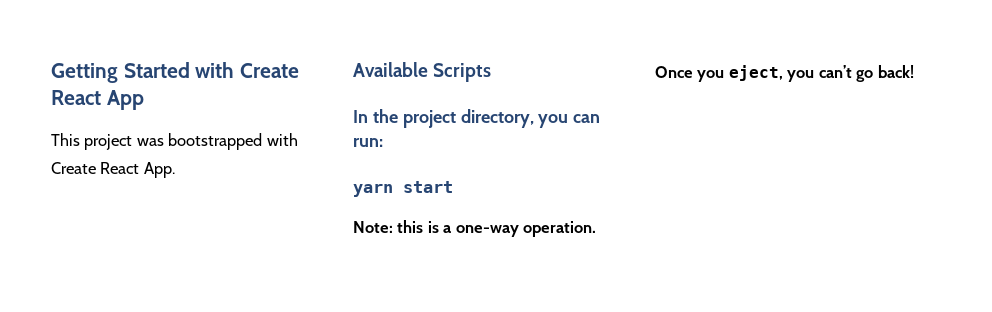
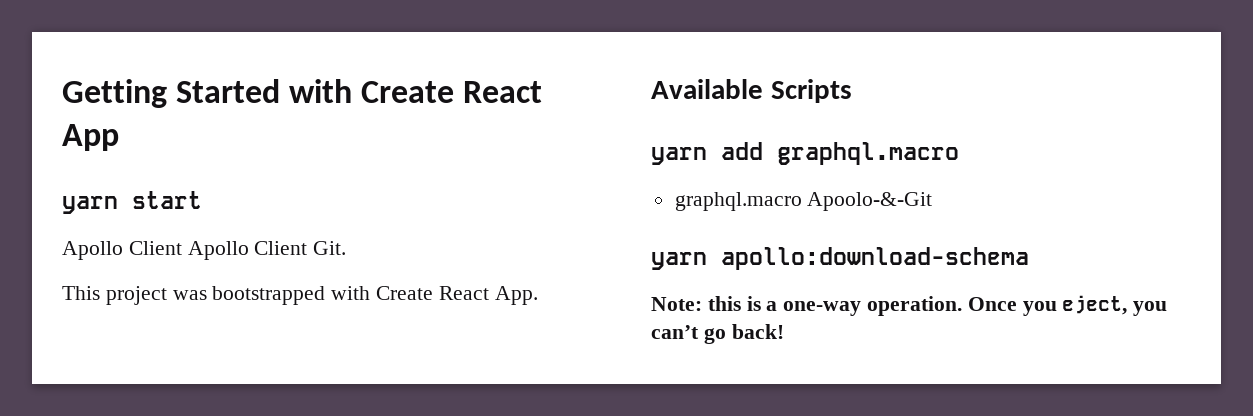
+ yarn start
+ Apollo Client Apollo Client Git.
- In the project directory, you can run:
- yarn start
+ yarn add graphql.macro
+ graphql.macro Apoolo-&-Git
+ yarn apollo:download-schema

